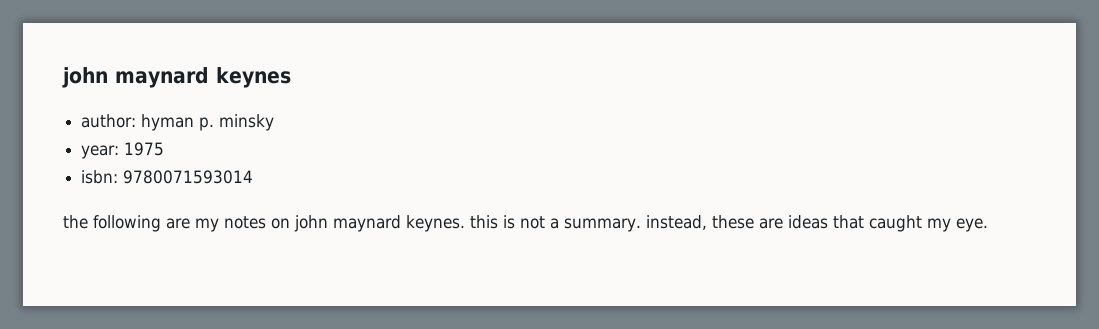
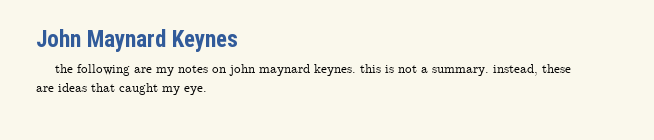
- john maynard keynes
- author: hyman p. minsky
- year: 1975
- isbn: 9780071593014
+ John Maynard Keynes

